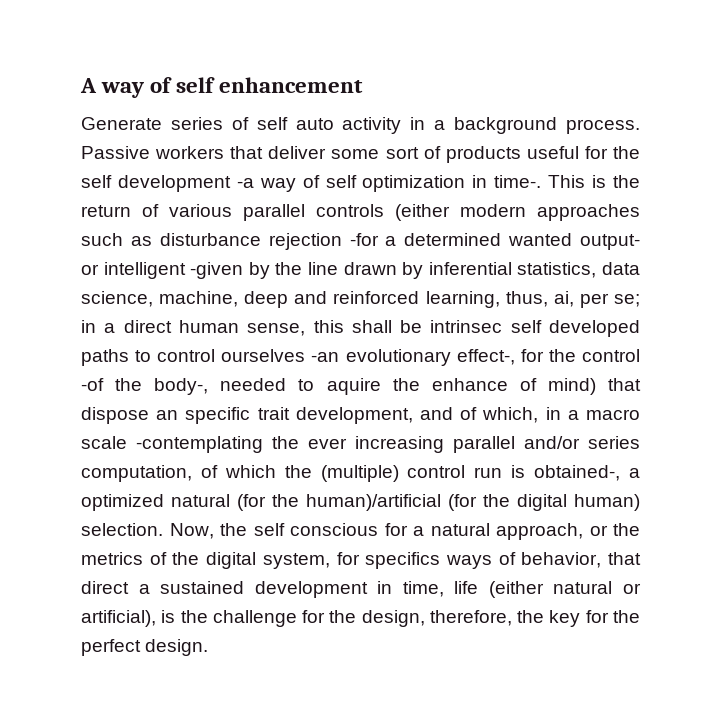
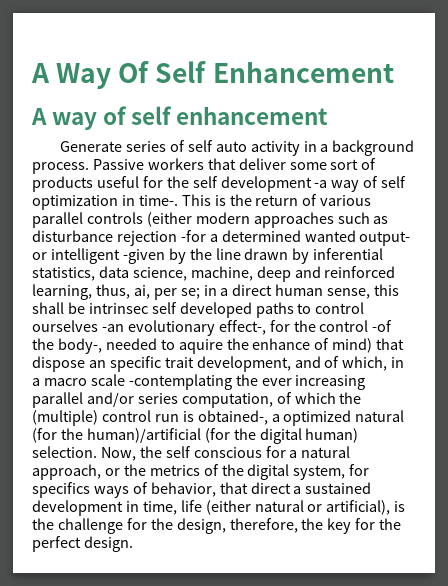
+ A Way Of Self Enhancement

